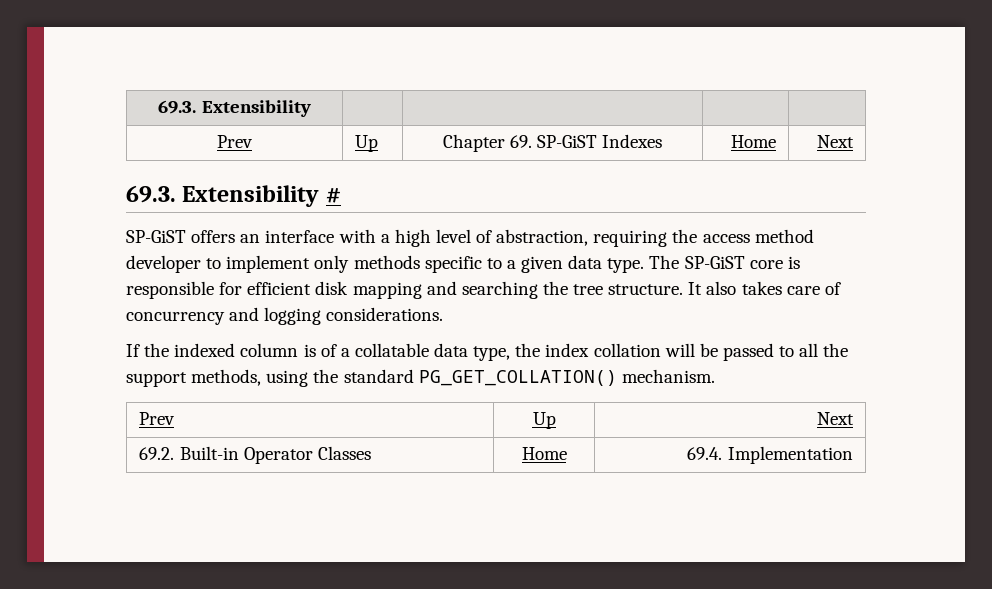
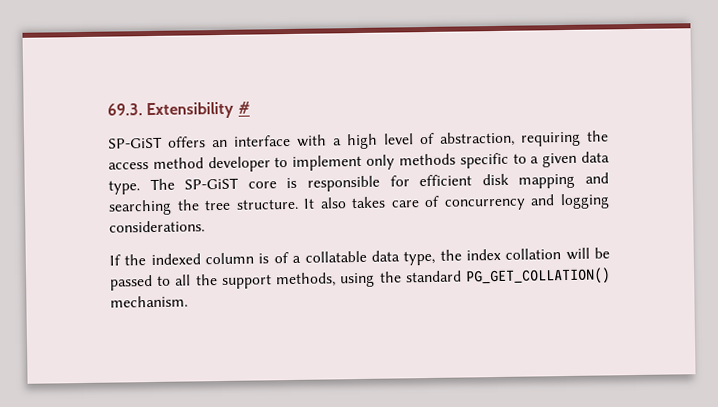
- 69.3. Extensibility | | | |
- Prev | Up | Chapter 69. SP-GiST Indexes | Home | Next
- Prev | Up | Next
- 69.2. Built-in Operator Classes | Home | 69.4. Implementation

